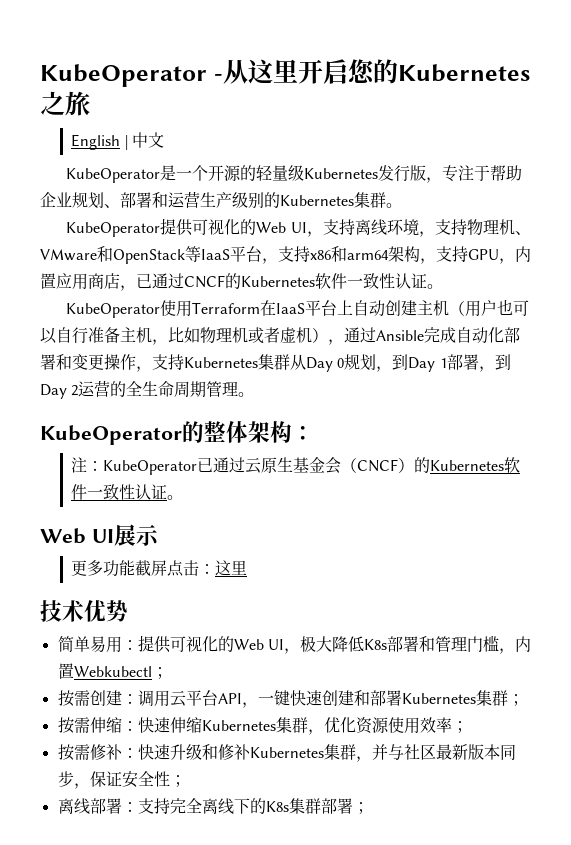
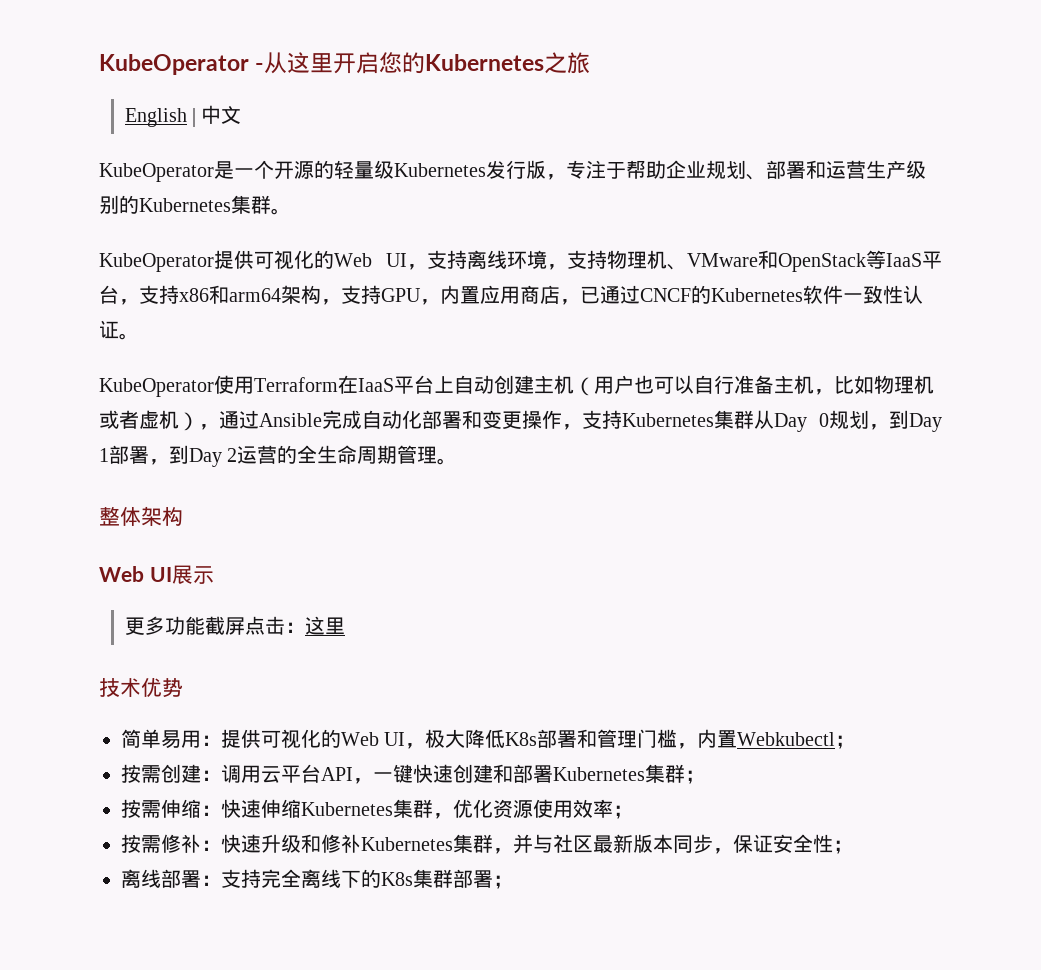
- KubeOperator的整体架构：
- 注：KubeOperator已通过云原生基金会（CNCF）的Kubernetes软件一致性认证。
+ 整体架构

